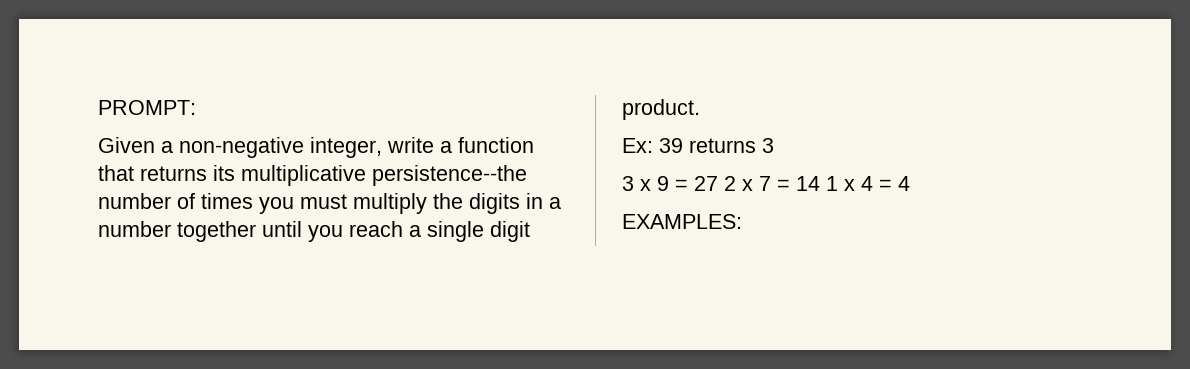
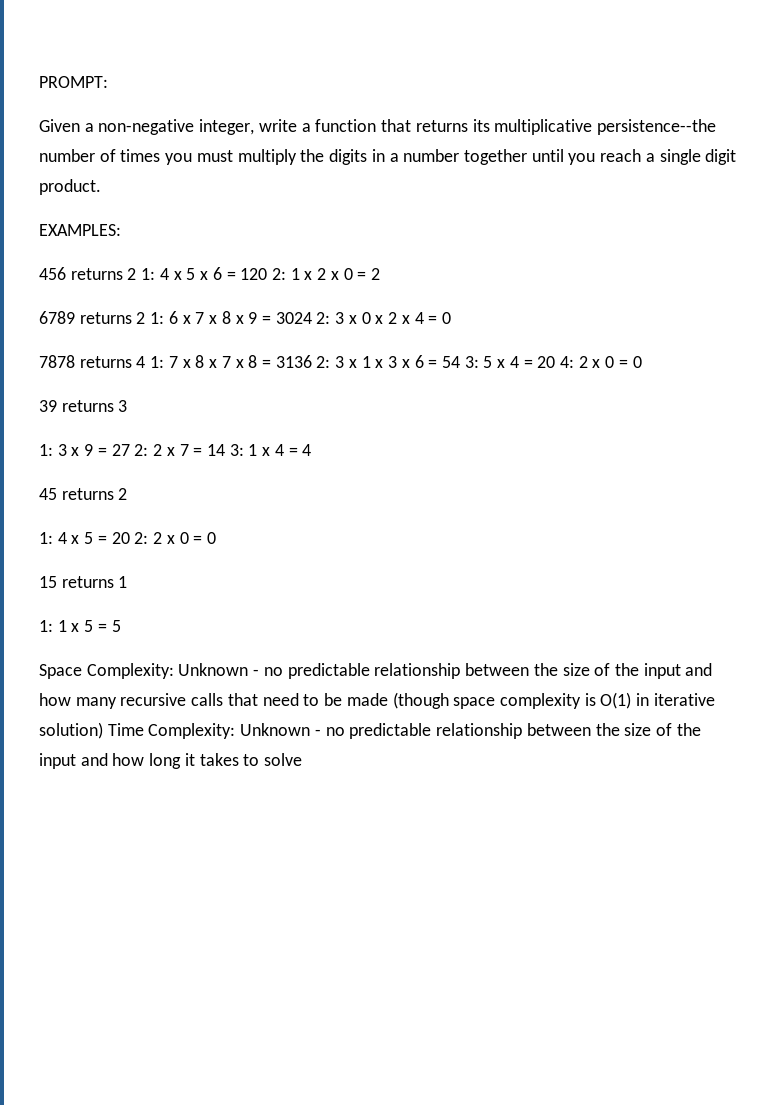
- Ex: 39 returns 3
+ EXAMPLES:
+ 456 returns 2 1: 4 x 5 x 6 = 120 2: 1 x 2 x 0 = 2
+ 6789 returns 2 1: 6 x 7 x 8 x 9 = 3024 2: 3 x 0 x 2 x 4 = 0
+ 7878 returns 4 1: 7 x 8 x 7 x 8 = 3136 2: 3 x 1 x 3 x 6 = 54 3: 5 x 4 = 20 4: 2 x 0 = 0
+ 39 returns 3
- 3 x 9 = 27 2 x 7 = 14 1 x 4 = 4
+ 1: 3 x 9 = 27 2: 2 x 7 = 14 3: 1 x 4 = 4
- EXAMPLES:
+ 45 returns 2
+ 1: 4 x 5 = 20 2: 2 x 0 = 0
+ 15 returns 1
+ 1: 1 x 5 = 5
+ Space Complexity: Unknown - no predictable relationship between the size of the input and how many recursive calls that need to be made (though space complexity is O(1) in iterative solution) Time Complexity: Unknown - no predictable relationship between the size of the input and how long it takes to solve

